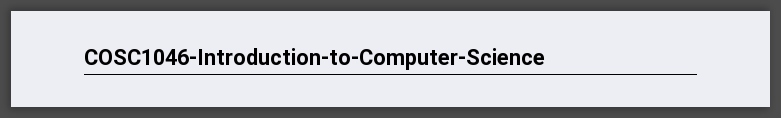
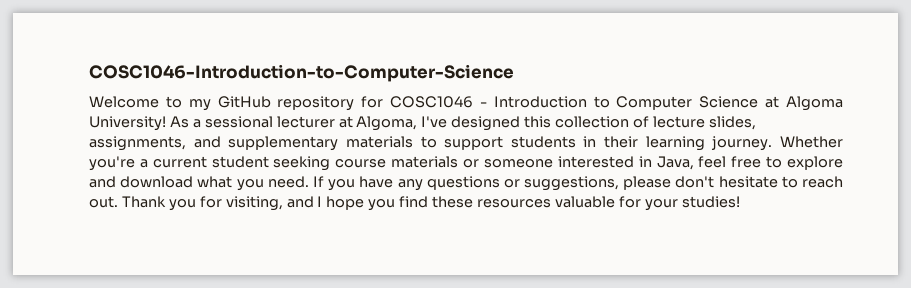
+ Welcome to my GitHub repository for COSC1046 - Introduction to Computer Science at Algoma University! As a sessional lecturer at Algoma, I've designed this collection of lecture slides, assignments, and supplementary materials to support students in their learning journey. Whether you're a current student seeking course materials or someone interested in Java, feel free to explore and download what you need. If you have any questions or suggestions, please don't hesitate to reach out. Thank you for visiting, and I hope you find these resources valuable for your studies!

